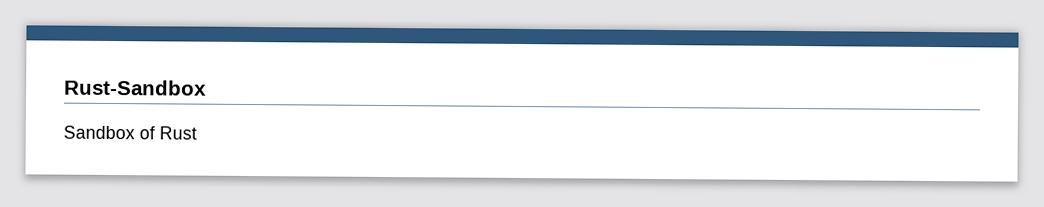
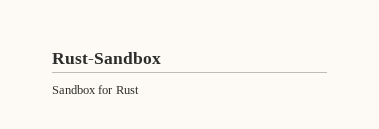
- Sandbox of Rust
+ Sandbox for Rust

